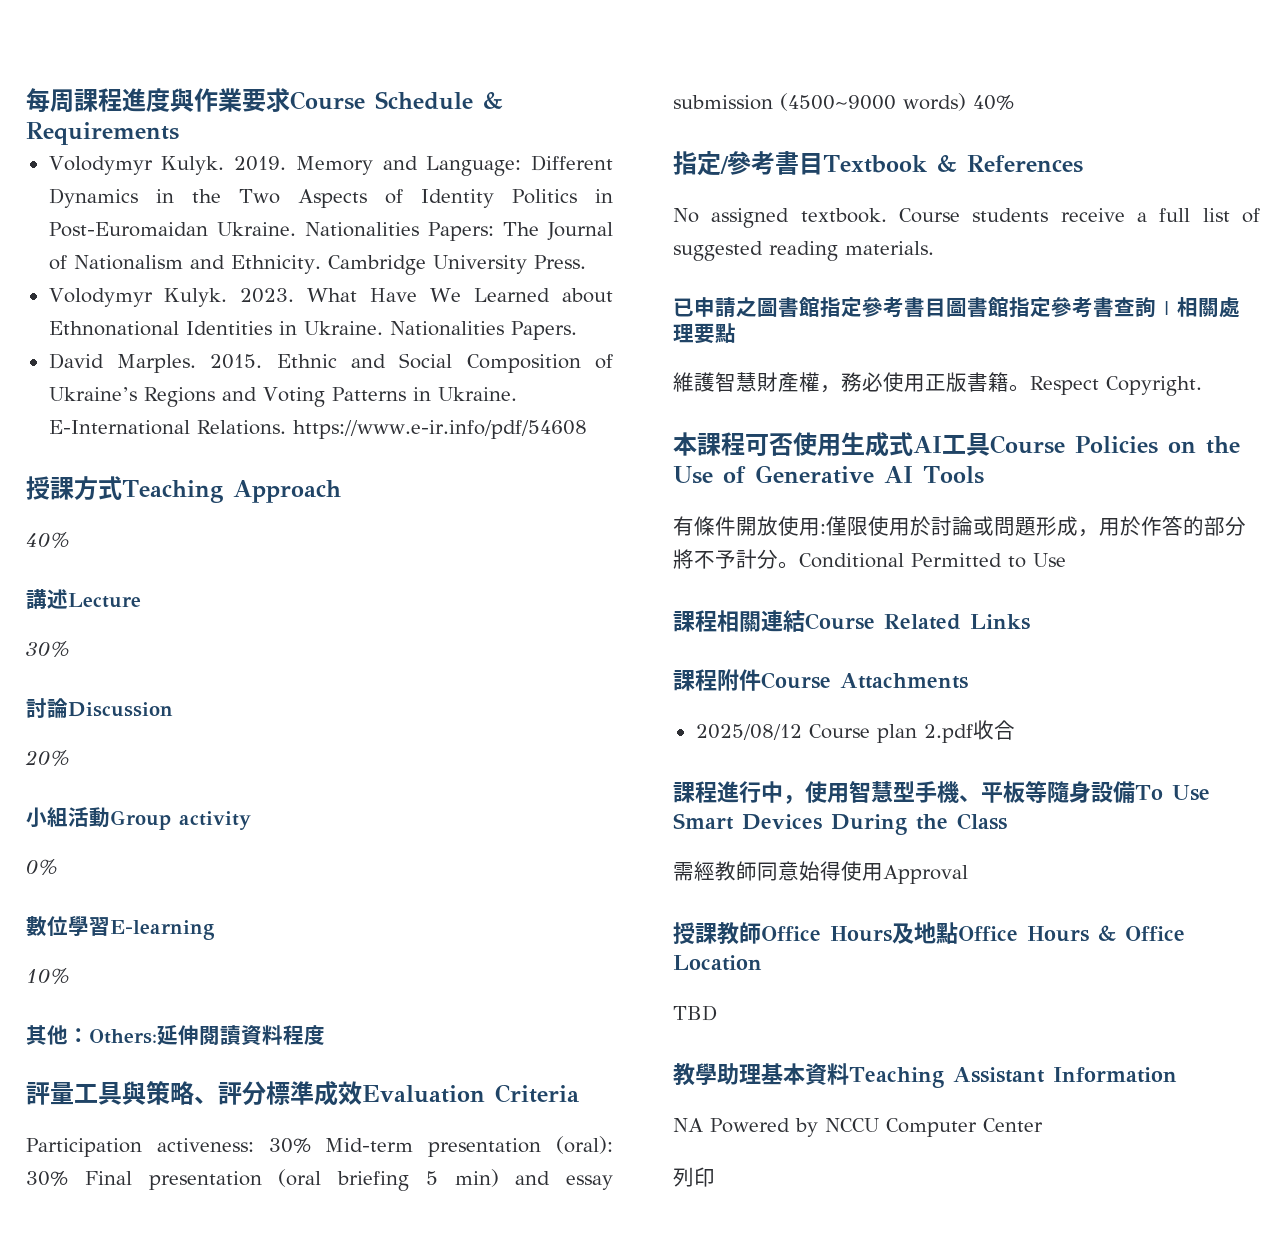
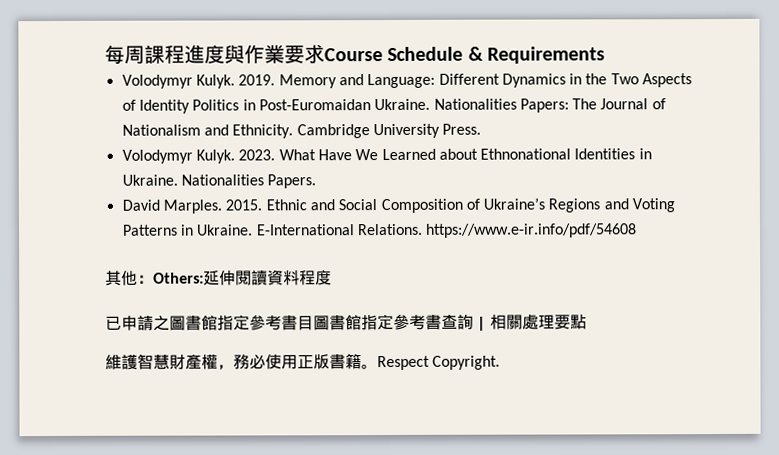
- 授課方式Teaching Approach
- 40%
- 講述Lecture
- 30%
- 討論Discussion
- 20%
- 小組活動Group activity
- 0%
- 數位學習E-learning
- 10%
- 評量工具與策略、評分標準成效Evaluation Criteria
- Participation activeness: 30% Mid-term presentation (oral): 30% Final presentation (oral briefing 5 min) and essay submission (4500~9000 words) 40%
- 指定/參考書目Textbook & References
- No assigned textbook. Course students receive a full list of suggested reading materials.
- 本課程可否使用生成式AI工具Course Policies on the Use of Generative AI Tools
- 有條件開放使用:僅限使用於討論或問題形成，用於作答的部分將不予計分。Conditional Permitted to Use
- 課程相關連結Course Related Links
- 課程附件Course Attachments
- 2025/08/12 Course plan 2.pdf收合
- 課程進行中，使用智慧型手機、平板等隨身設備To Use Smart Devices During the Class
- 需經教師同意始得使用Approval
- 授課教師Office Hours及地點Office Hours & Office Location
- TBD
- 教學助理基本資料Teaching Assistant Information
- NA Powered by NCCU Computer Center
- 列印

